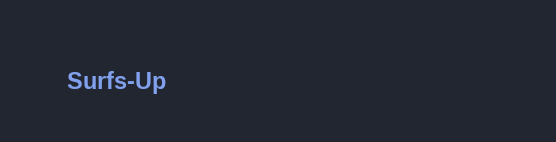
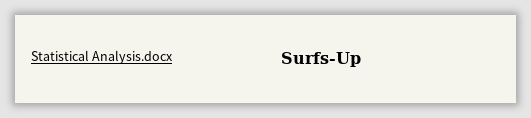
+ Statistical Analysis.docx

